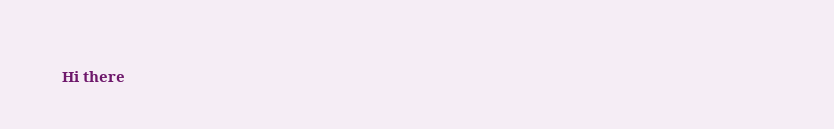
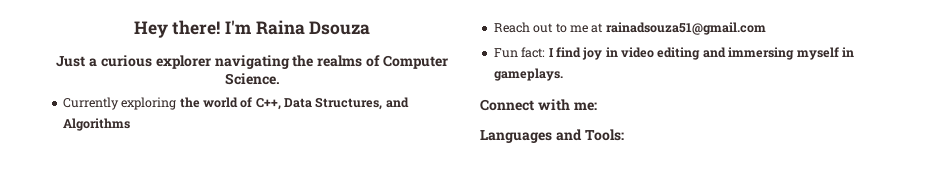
- Hi there
+ Hey there! I'm Raina Dsouza
+ Just a curious explorer navigating the realms of Computer Science.
+ Currently exploring the world of C++, Data Structures, and Algorithms
+ Reach out to me at rainadsouza51@gmail.com
+ Fun fact: I find joy in video editing and immersing myself in gameplays.
+ Connect with me:
+ Languages and Tools:

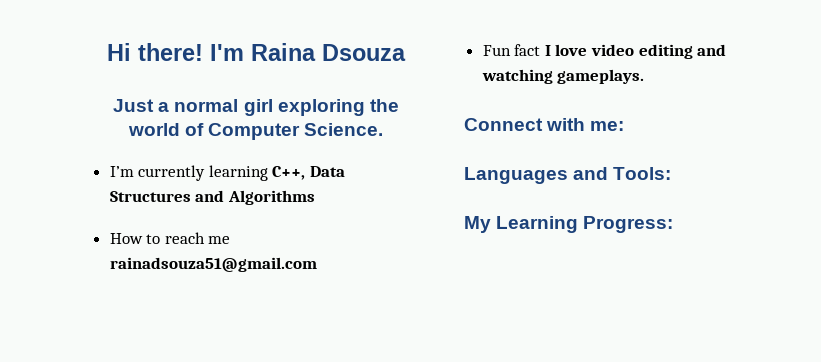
- Hey there!
+ Hi there!
- Just a curious explorer navigating the realms of Computer Science.
- Currently exploring the world of C++, Data Structures, and Algorithms
+ Just a normal girl exploring the world of Computer Science.
+ I’m currently learning C++, Data Structures and Algorithms
- Reach out to me at rainadsouza51@gmail.com
- Fun fact: I find joy in video editing and immersing myself in gameplays.
+ How to reach me rainadsouza51@gmail.com
+ Fun fact I love video editing and watching gameplays.
+ My Learning Progress:

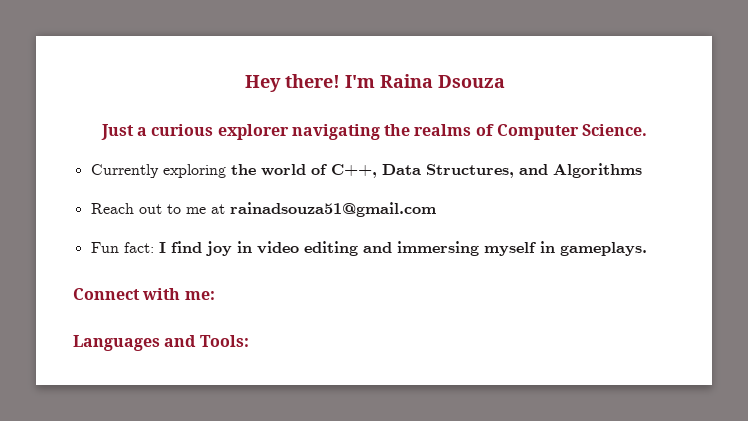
- Hi there!
+ Hey there!
- Just a normal girl exploring the world of Computer Science.
- I’m currently learning C++, Data Structures and Algorithms
+ Just a curious explorer navigating the realms of Computer Science.
+ Currently exploring the world of C++, Data Structures, and Algorithms
- How to reach me rainadsouza51@gmail.com
- Fun fact I love video editing and watching gameplays.
+ Reach out to me at rainadsouza51@gmail.com
+ Fun fact: I find joy in video editing and immersing myself in gameplays.
- My Learning Progress:

